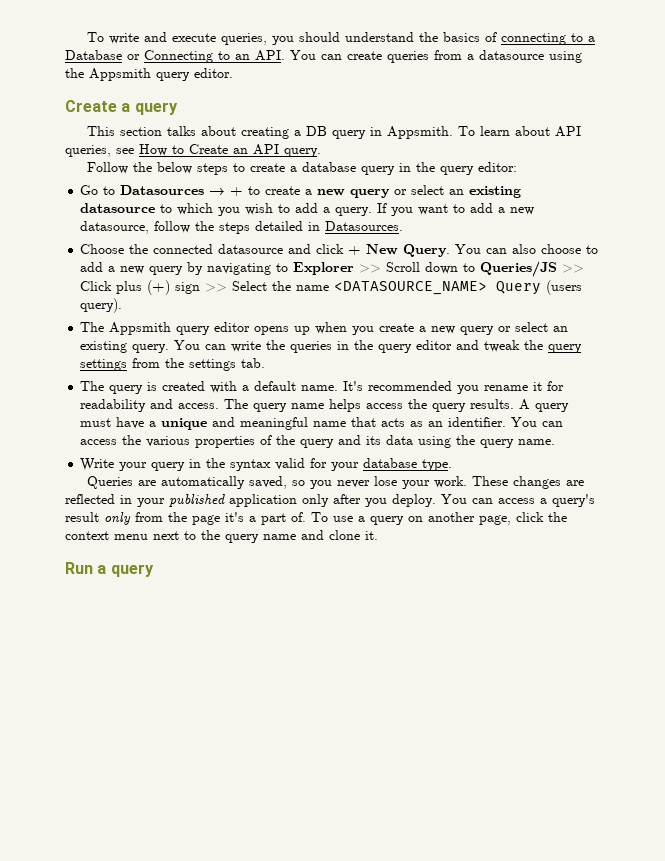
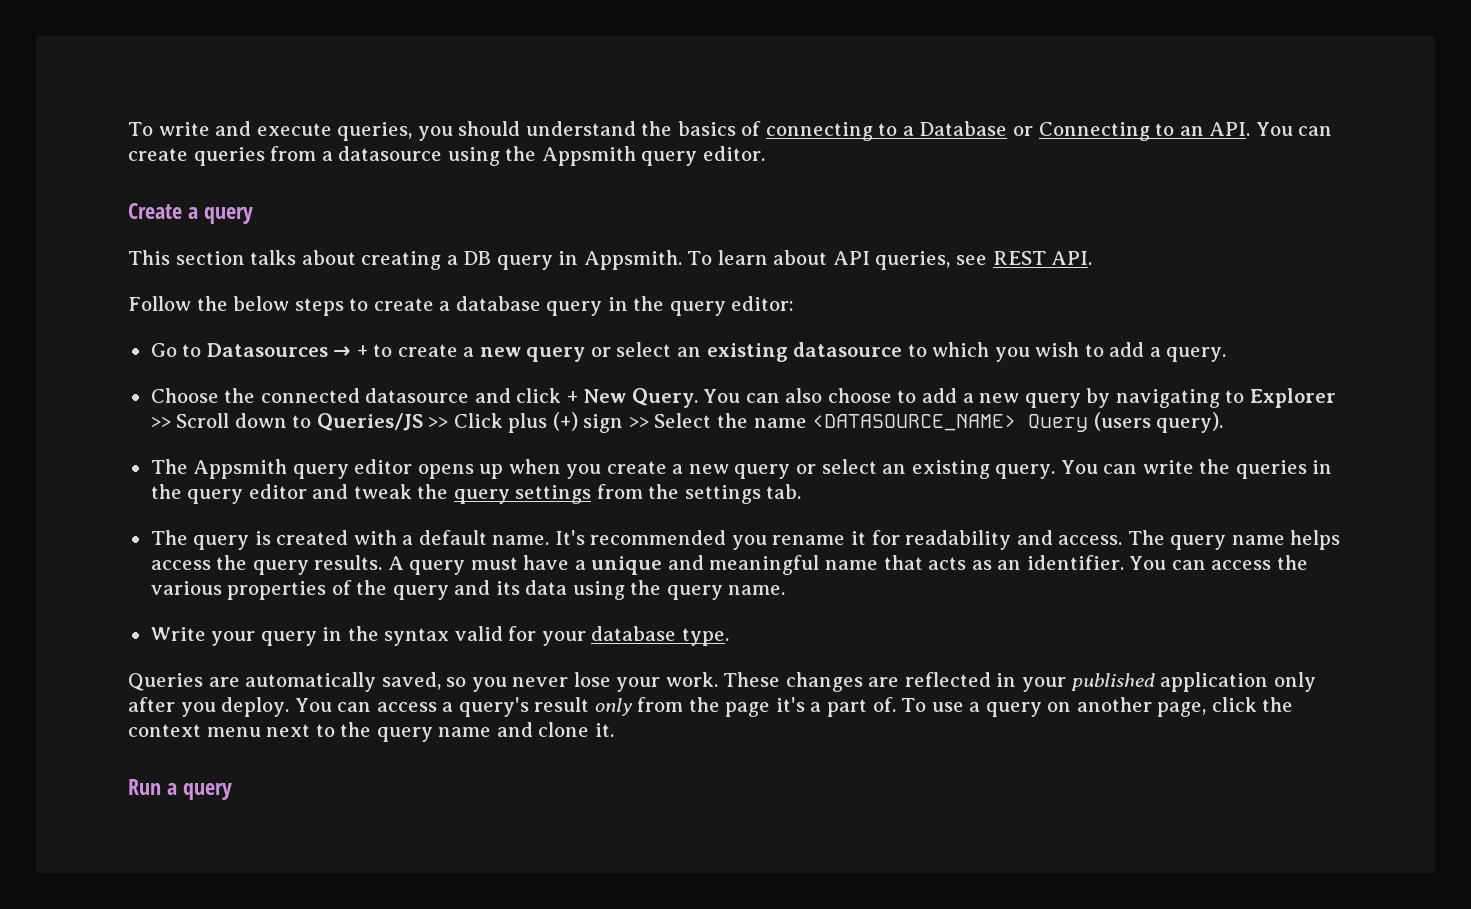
- To learn about API queries, see How to Create an API query.
+ To learn about API queries, see REST API.
- If you want to add a new datasource, follow the steps detailed in Datasources.

